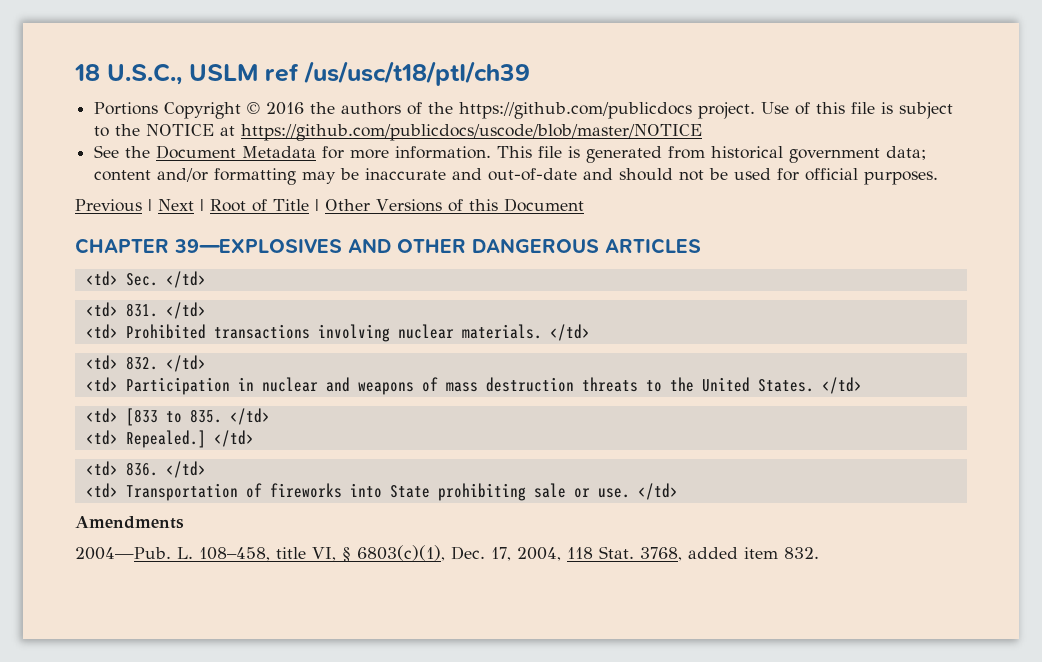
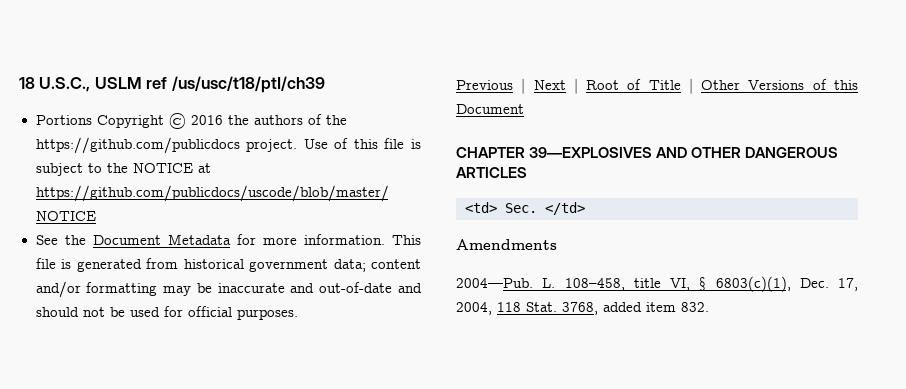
- <td> 831. </td>
- <td> Prohibited transactions involving nuclear materials. </td>
- <td> 832. </td>
- <td> Participation in nuclear and weapons of mass destruction threats to the United States. </td>
- <td> [833 to 835. </td>
- <td> Repealed.] </td>
- <td> 836. </td>
- <td> Transportation of fireworks into State prohibiting sale or use. </td>

